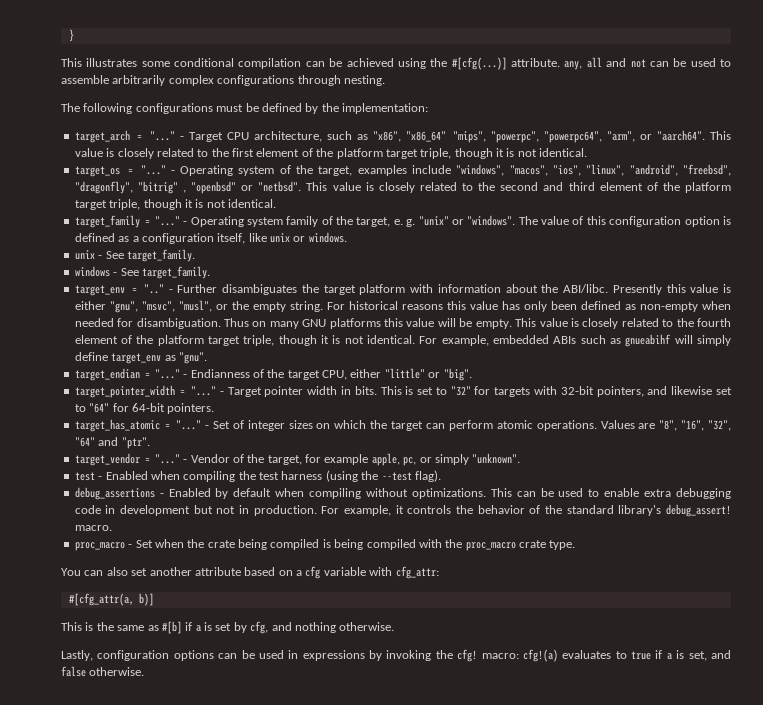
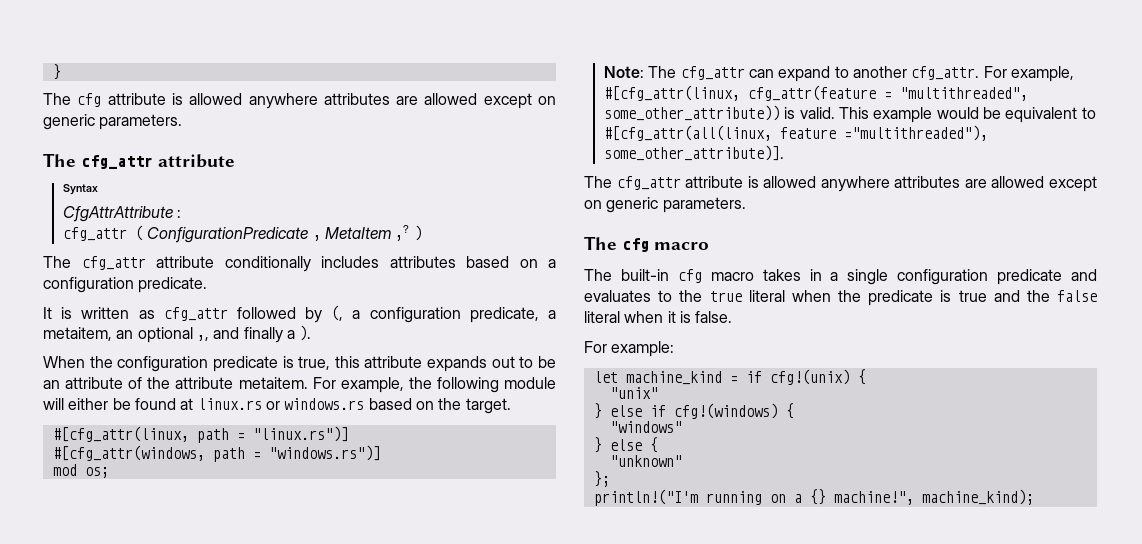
- This illustrates some conditional compilation can be achieved using the #[cfg(...)] attribute. any, all and not can be used to assemble arbitrarily complex configurations through nesting.
- The following configurations must be defined by the implementation:
- target_arch = "..." - Target CPU architecture, such as "x86", "x86_64" "mips", "powerpc", "powerpc64", "arm", or "aarch64". This value is closely related to the first element of the platform target triple, though it is not identical.
- target_os = "..." - Operating system of the target, examples include "windows", "macos", "ios", "linux", "android", "freebsd", "dragonfly", "bitrig" , "openbsd" or "netbsd". This value is closely related to the second and third element of the platform target triple, though it is not identical.
- target_family = "..." - Operating system family of the target, e. g. "unix" or "windows". The value of this configuration option is defined as a configuration itself, like unix or windows.
- unix - See target_family.
- windows - See target_family.
- target_env = ".." - Further disambiguates the target platform with information about the ABI/libc. Presently this value is either "gnu", "msvc", "musl", or the empty string. For historical reasons this value has only been defined as non-empty when needed for disambiguation. Thus on many GNU platforms this value will be empty. This value is closely related to the fourth element of the platform target triple, though it is not identical. For example, embedded ABIs such as gnueabihf will simply define target_env as "gnu".
- target_endian = "..." - Endianness of the target CPU, either "little" or "big".
- target_pointer_width = "..." - Target pointer width in bits. This is set to "32" for targets with 32-bit pointers, and likewise set to "64" for 64-bit pointers.
- target_has_atomic = "..." - Set of integer sizes on which the target can perform atomic operations. Values are "8", "16", "32", "64" and "ptr".
- target_vendor = "..." - Vendor of the target, for example apple, pc, or simply "unknown".
- test - Enabled when compiling the test harness (using the --test flag).
- debug_assertions - Enabled by default when compiling without optimizations. This can be used to enable extra debugging code in development but not in production. For example, it controls the behavior of the standard library's debug_assert! macro.
- proc_macro - Set when the crate being compiled is being compiled with the proc_macro crate type.
- You can also set another attribute based on a cfg variable with cfg_attr:
- #[cfg_attr(a, b)]
- This is the same as #[b] if a is set by cfg, and nothing otherwise.
- Lastly, configuration options can be used in expressions by invoking the cfg! macro: cfg!(a) evaluates to true if a is set, and false otherwise.
+ The cfg attribute is allowed anywhere attributes are allowed except on generic parameters.
+ The cfg_attr attribute
+ Syntax
+ CfgAttrAttribute :
+ cfg_attr ( ConfigurationPredicate , MetaItem ,? )
+ The cfg_attr attribute conditionally includes attributes based on a configuration predicate.
+ It is written as cfg_attr followed by (, a configuration predicate, a metaitem, an optional ,, and finally a ).
+ When the configuration predicate is true, this attribute expands out to be an attribute of the attribute metaitem. For example, the following module will either be found at linux.rs or windows.rs based on the target.
+ #[cfg_attr(linux, path = "linux.rs")]
+ #[cfg_attr(windows, path = "windows.rs")]
+ mod os;
+ Note: The cfg_attr can expand to another cfg_attr. For example, #[cfg_attr(linux, cfg_attr(feature = "multithreaded", some_other_attribute)) is valid. This example would be equivalent to #[cfg_attr(all(linux, feature ="multithreaded"), some_other_attribute)].
+ The cfg_attr attribute is allowed anywhere attributes are allowed except on generic parameters.
+ The cfg macro
+ The built-in cfg macro takes in a single configuration predicate and evaluates to the true literal when the predicate is true and the false literal when it is false.
+ For example:
+ let machine_kind = if cfg!(unix) {
+ "unix"
+ } else if cfg!(windows) {
+ "windows"
+ } else {
+ "unknown"
+ };
+ println!("I'm running on a {} machine!", machine_kind);

